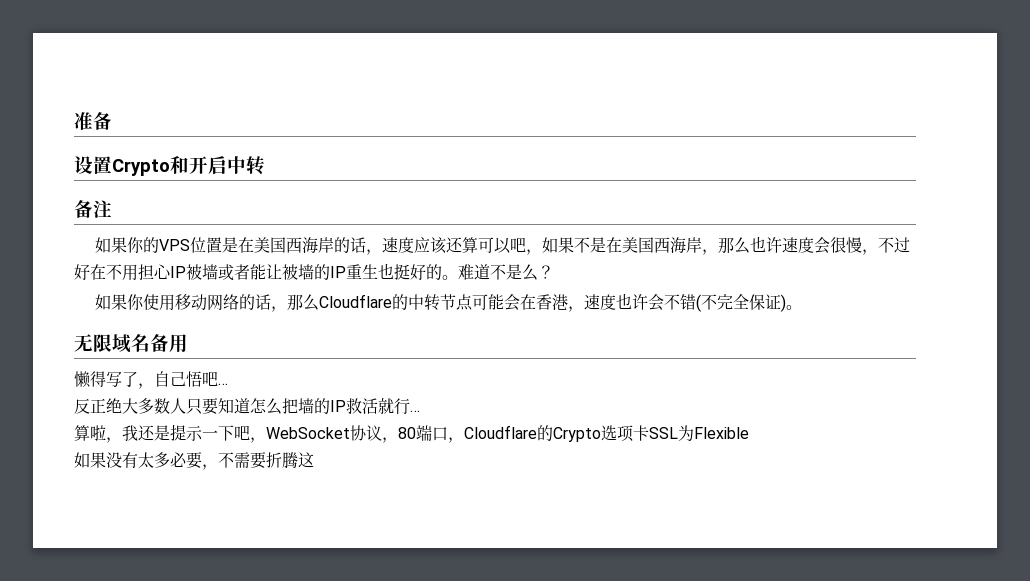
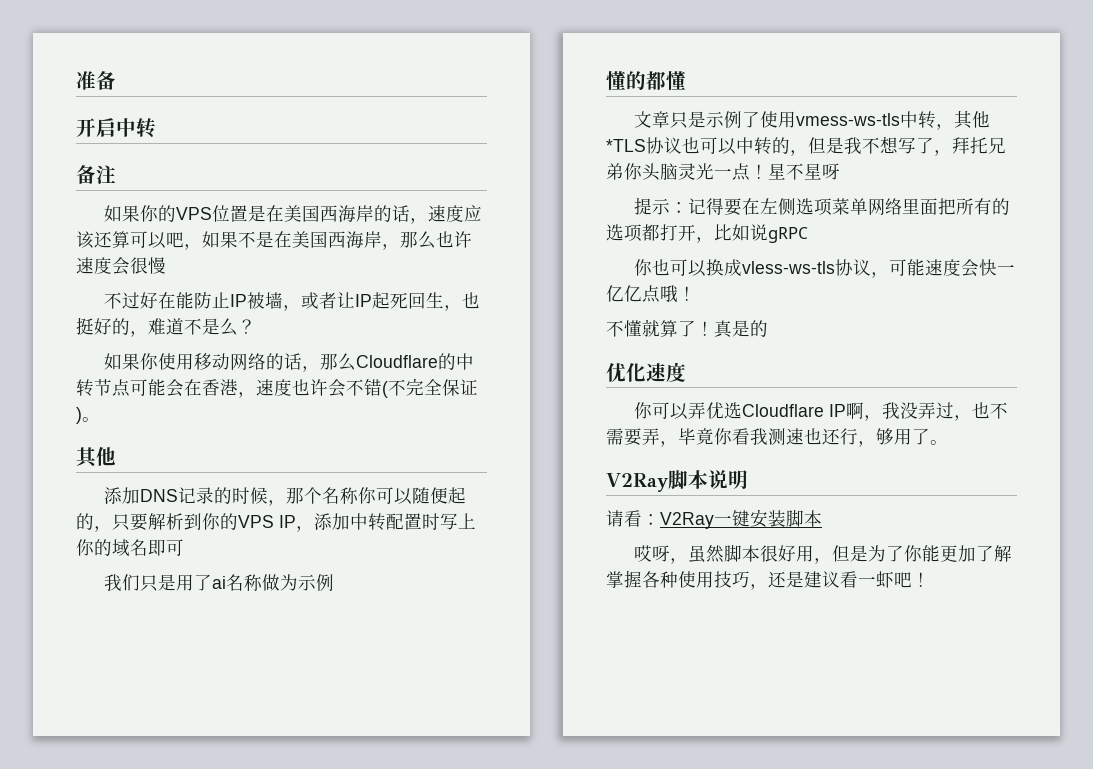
- 设置Crypto和开启中转
+ 开启中转
- 如果你的VPS位置是在美国西海岸的话，速度应该还算可以吧，如果不是在美国西海岸，那么也许速度会很慢，不过好在不用担心IP被墙或者能让被墙的IP重生也挺好的。难道不是么？
+ 如果你的VPS位置是在美国西海岸的话，速度应该还算可以吧，如果不是在美国西海岸，那么也许速度会很慢
+ 不过好在能防止IP被墙，或者让IP起死回生，也挺好的，难道不是么？
  如果你使用移动网络的话，那么Cloudflare的中转节点可能会在香港，速度也许会不错(不完全保证)。
- 无限域名备用
- 懒得写了，自己悟吧…
- 反正绝大多数人只要知道怎么把墙的IP救活就行…
- 算啦，我还是提示一下吧，WebSocket协议，80端口，Cloudflare的Crypto选项卡SSL为Flexible
- 如果没有太多必要，不需要折腾这
+ 其他
+ 添加DNS记录的时候，那个名称你可以随便起的，只要解析到你的VPS IP，添加中转配置时写上你的域名即可
+ 我们只是用了ai名称做为示例
+ 懂的都懂
+ 文章只是示例了使用vmess-ws-tls中转，其他*TLS协议也可以中转的，但是我不想写了，拜托兄弟你头脑灵光一点！星不星呀
+ 提示：记得要在左侧选项菜单网络里面把所有的选项都打开，比如说gRPC
+ 你也可以换成vless-ws-tls协议，可能速度会快一亿亿点哦！
+ 不懂就算了！真是的
+ 优化速度
+ 你可以弄优选Cloudflare IP啊，我没弄过，也不需要弄，毕竟你看我测速也还行，够用了。
+ V2Ray脚本说明
+ 请看：V2Ray一键安装脚本
+ 哎呀，虽然脚本很好用，但是为了你能更加了解掌握各种使用技巧，还是建议看一虾吧！

